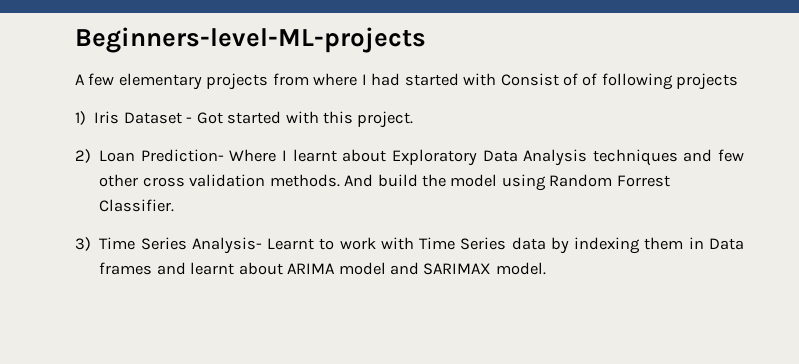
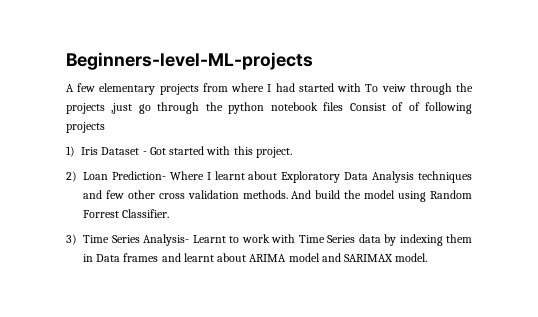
- A few elementary projects from where I had started with Consist of of following projects
+ A few elementary projects from where I had started with To veiw through the projects ,just go through the python notebook files Consist of of following projects

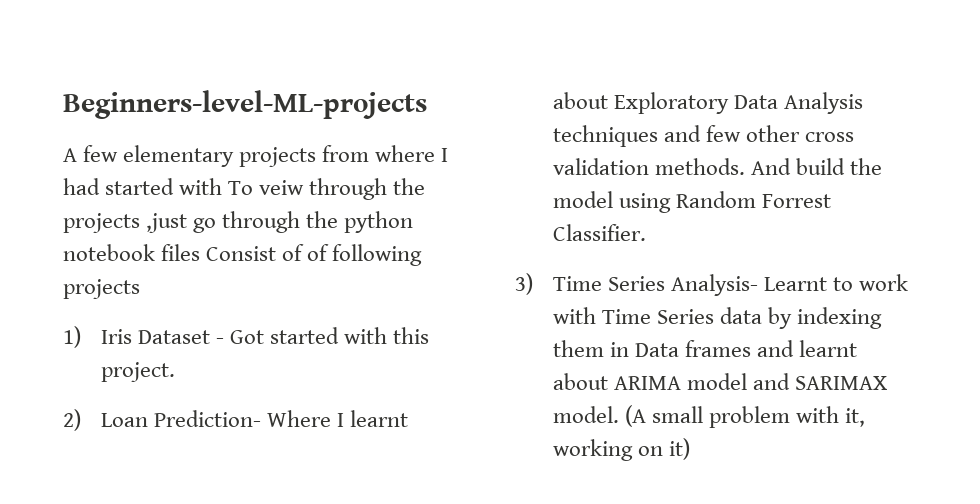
+ (A small problem with it, working on it)

